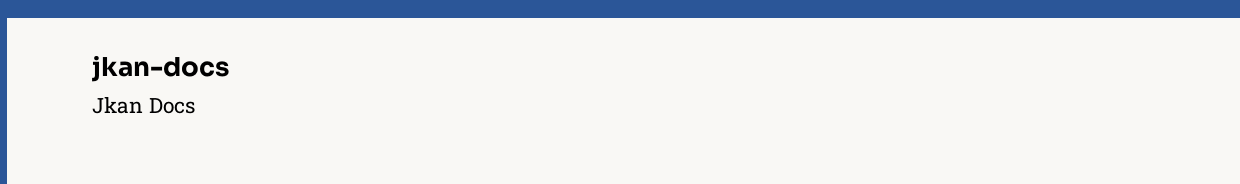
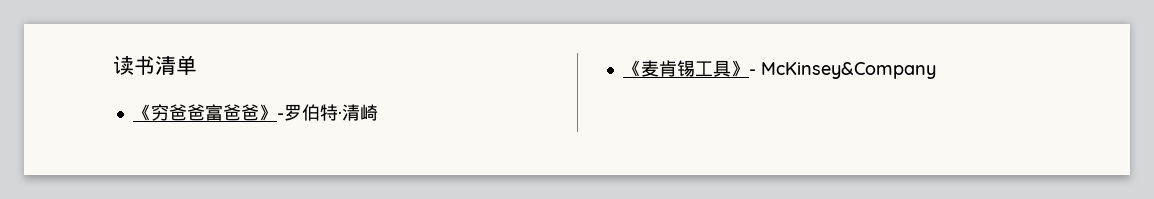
- jkan-docs
- Jkan Docs
+ 读书清单
+ 《穷爸爸富爸爸》-罗伯特·清崎
+ 《麦肯锡工具》- McKinsey&Company

